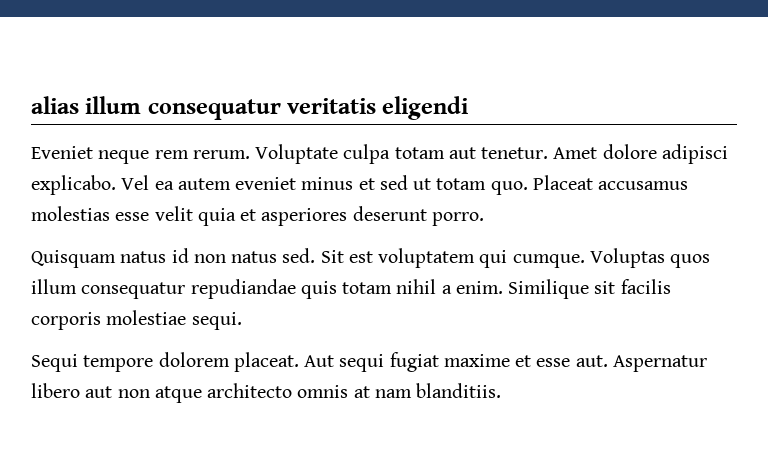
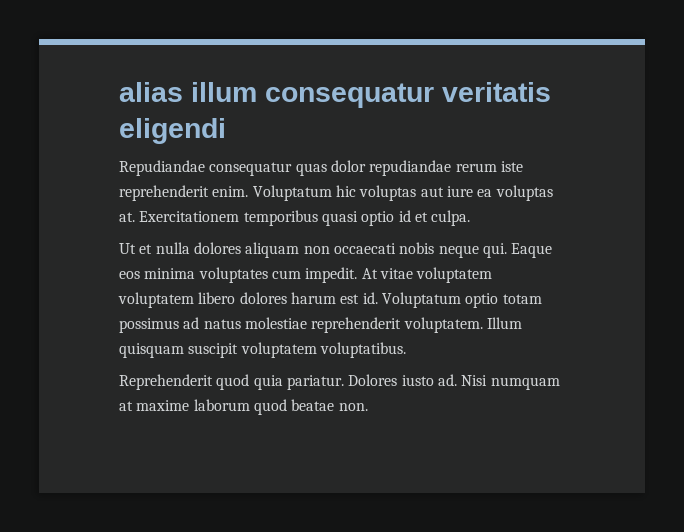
- Eveniet neque rem rerum. Voluptate culpa totam aut tenetur. Amet dolore adipisci explicabo. Vel ea autem eveniet minus et sed ut totam quo. Placeat accusamus molestias esse velit quia et asperiores deserunt porro.
- Quisquam natus id non natus sed. Sit est voluptatem qui cumque. Voluptas quos illum consequatur repudiandae quis totam nihil a enim. Similique sit facilis corporis molestiae sequi.
- Sequi tempore dolorem placeat. Aut sequi fugiat maxime et esse aut. Aspernatur libero aut non atque architecto omnis at nam blanditiis.
+ Repudiandae consequatur quas dolor repudiandae rerum iste reprehenderit enim. Voluptatum hic voluptas aut iure ea voluptas at. Exercitationem temporibus quasi optio id et culpa.
+ Ut et nulla dolores aliquam non occaecati nobis neque qui. Eaque eos minima voluptates cum impedit. At vitae voluptatem voluptatem libero dolores harum est id. Voluptatum optio totam possimus ad natus molestiae reprehenderit voluptatem. Illum quisquam suscipit voluptatem voluptatibus.
+ Reprehenderit quod quia pariatur. Dolores iusto ad. Nisi numquam at maxime laborum quod beatae non.

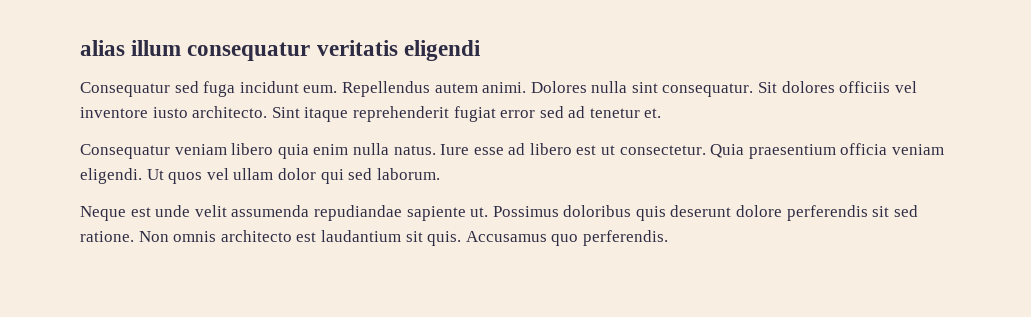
- Repudiandae consequatur quas dolor repudiandae rerum iste reprehenderit enim. Voluptatum hic voluptas aut iure ea voluptas at. Exercitationem temporibus quasi optio id et culpa.
- Ut et nulla dolores aliquam non occaecati nobis neque qui. Eaque eos minima voluptates cum impedit. At vitae voluptatem voluptatem libero dolores harum est id. Voluptatum optio totam possimus ad natus molestiae reprehenderit voluptatem. Illum quisquam suscipit voluptatem voluptatibus.
- Reprehenderit quod quia pariatur. Dolores iusto ad. Nisi numquam at maxime laborum quod beatae non.
+ Consequatur sed fuga incidunt eum. Repellendus autem animi. Dolores nulla sint consequatur. Sit dolores officiis vel inventore iusto architecto. Sint itaque reprehenderit fugiat error sed ad tenetur et.
+ Consequatur veniam libero quia enim nulla natus. Iure esse ad libero est ut consectetur. Quia praesentium officia veniam eligendi. Ut quos vel ullam dolor qui sed laborum.
+ Neque est unde velit assumenda repudiandae sapiente ut. Possimus doloribus quis deserunt dolore perferendis sit sed ratione. Non omnis architecto est laudantium sit quis. Accusamus quo perferendis.

